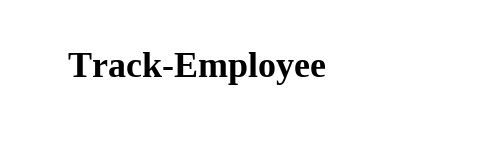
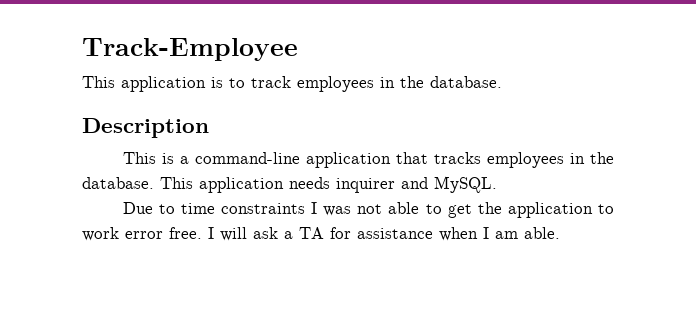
+ This application is to track employees in the database.
+ Description
+ This is a command-line application that tracks employees in the database. This application needs inquirer and MySQL.
+ Due to time constraints I was not able to get the application to work error free. I will ask a TA for assistance when I am able.

